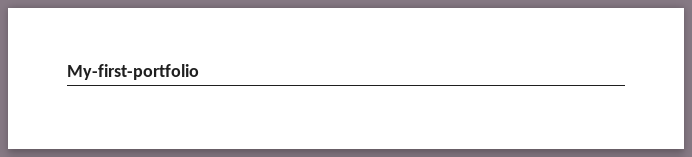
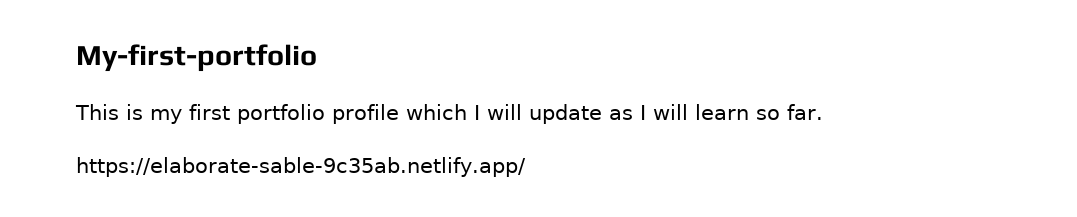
+ This is my first portfolio profile which I will update as I will learn so far.
+ https://elaborate-sable-9c35ab.netlify.app/

